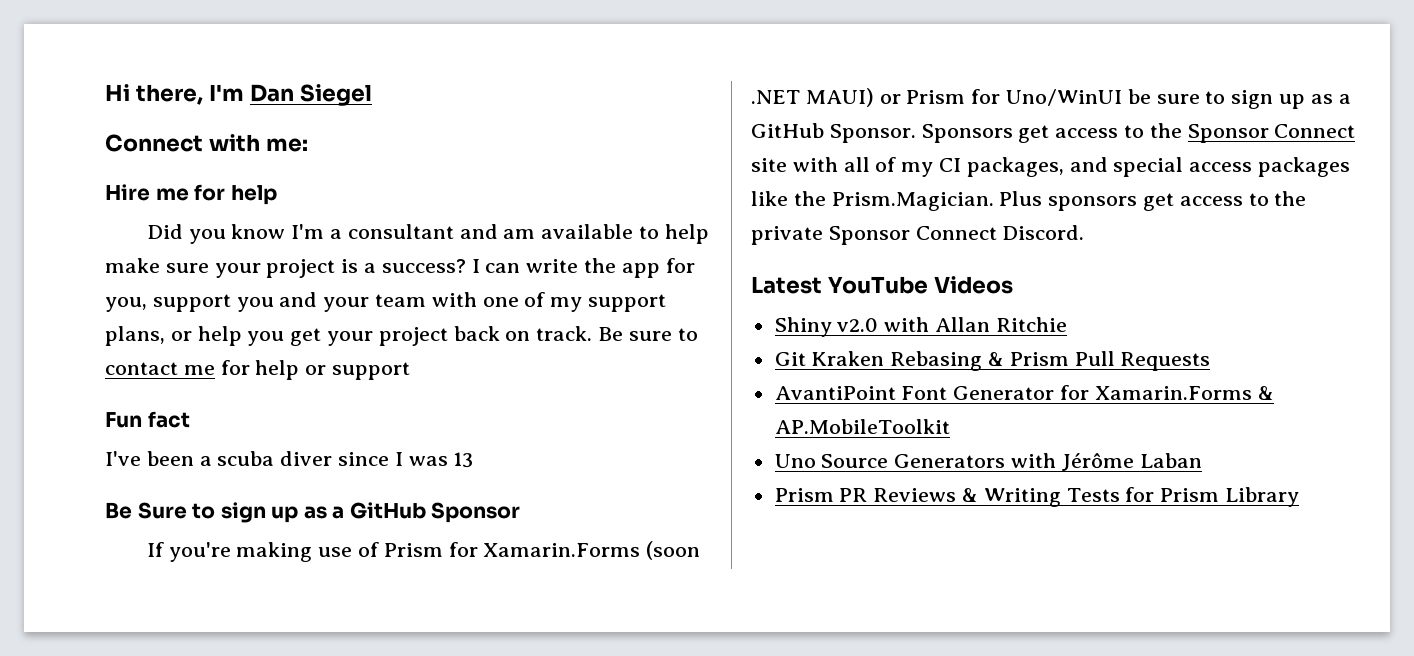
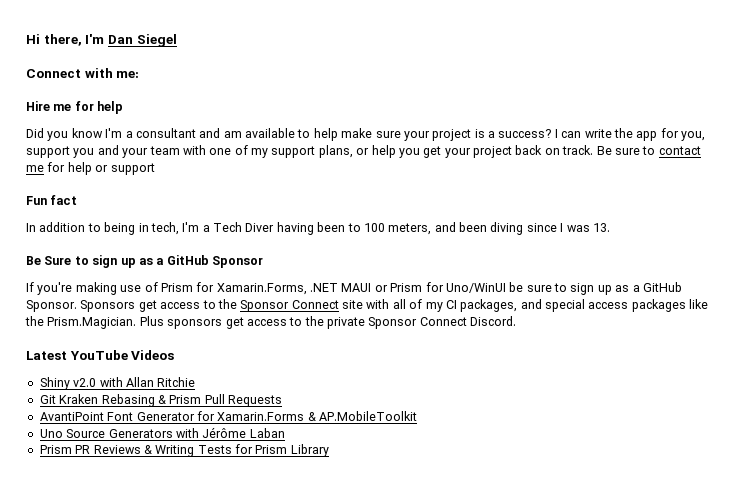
- I've been a scuba diver since I was 13
+ In addition to being in tech, I'm a Tech Diver having been to 100 meters, and been diving since I was 13.
- If you're making use of Prism for Xamarin.Forms (soon .NET MAUI) or Prism for Uno/WinUI be sure to sign up as a GitHub Sponsor.
+ If you're making use of Prism for Xamarin.Forms, .NET MAUI or Prism for Uno/WinUI be sure to sign up as a GitHub Sponsor.

